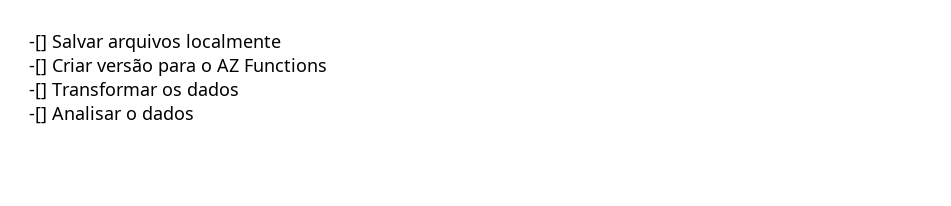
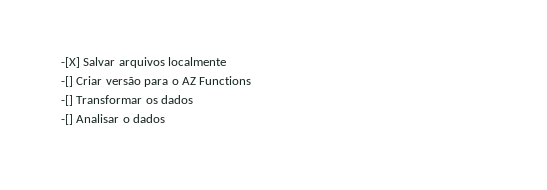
- -[] Salvar arquivos localmente
+ -[X] Salvar arquivos localmente

